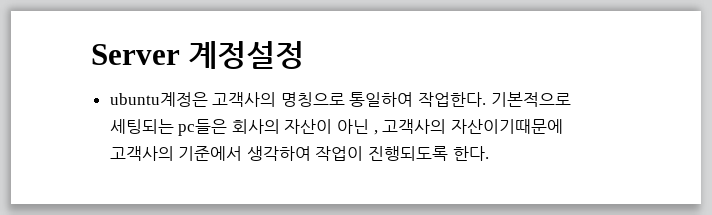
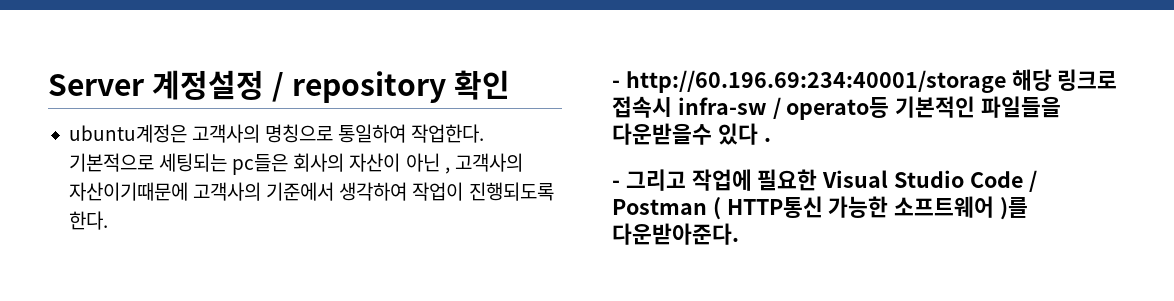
- Server 계정설정
+ Server 계정설정 / repository 확인
+ - http://60.196.69:234:40001/storage 해당 링크로 접속시 infra-sw / operato등 기본적인 파일들을 다운받을수 있다 .
+ - 그리고 작업에 필요한 Visual Studio Code / Postman ( HTTP통신 가능한 소프트웨어 )를 다운받아준다.

